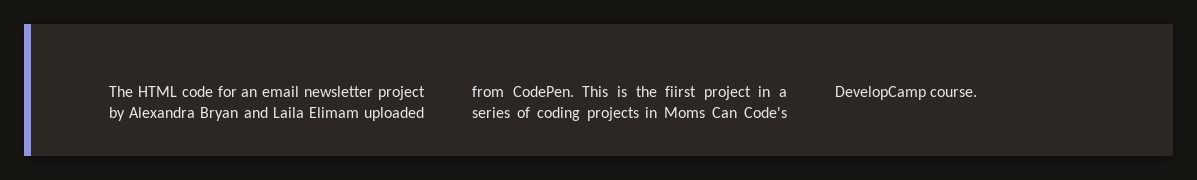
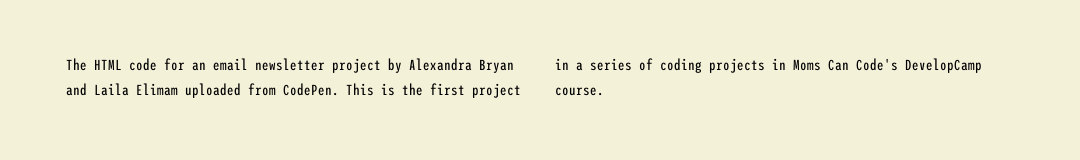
- This is the fiirst project in a series of coding projects in Moms Can Code's DevelopCamp course.
+ This is the first project in a series of coding projects in Moms Can Code's DevelopCamp course.

